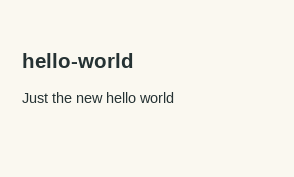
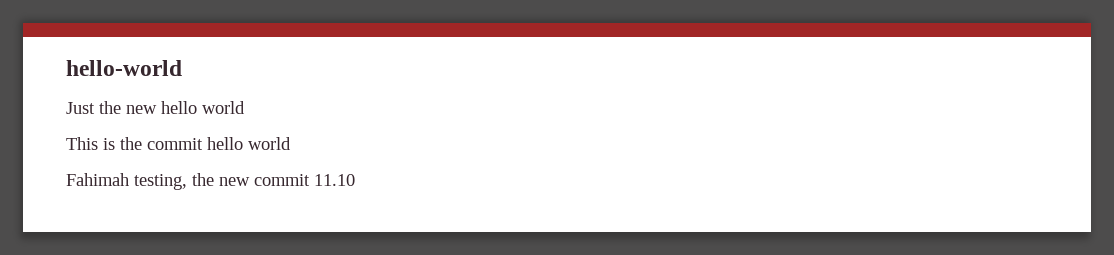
+ This is the commit hello world
+ Fahimah testing, the new commit 11.10

